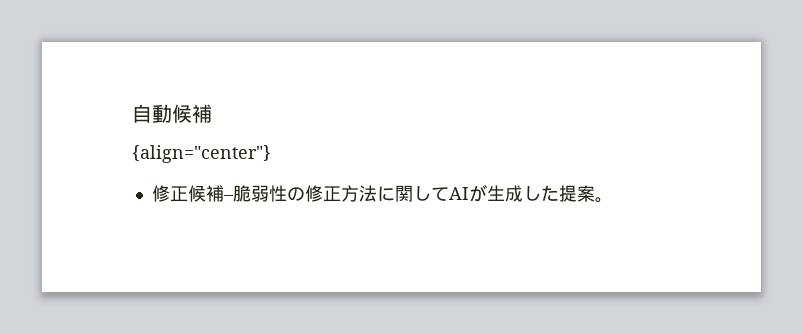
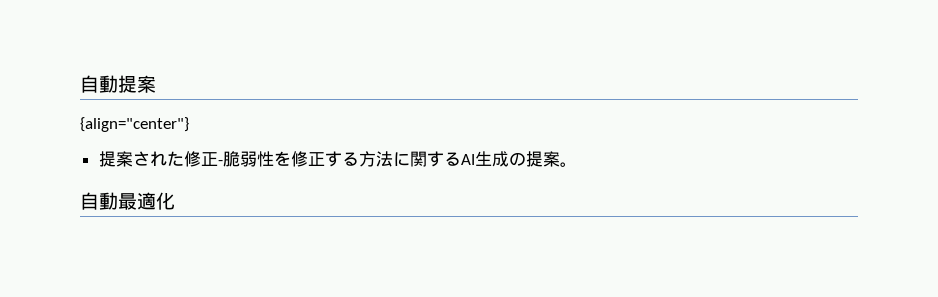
- 自動候補
+ 自動提案
- 修正候補–脆弱性の修正方法に関してAIが生成した提案。
+ 提案された修正-脆弱性を修正する方法に関するAI生成の提案。
+ 自動最適化

